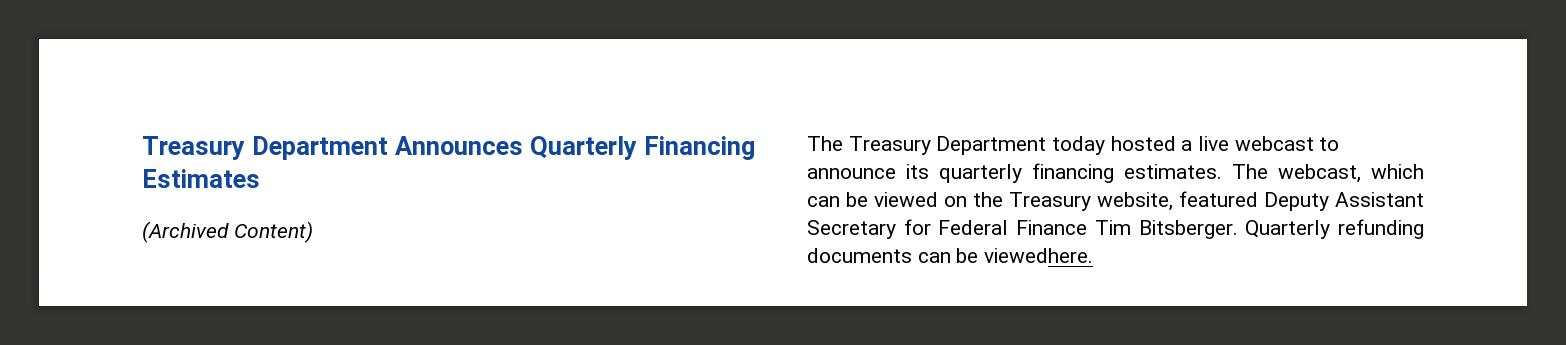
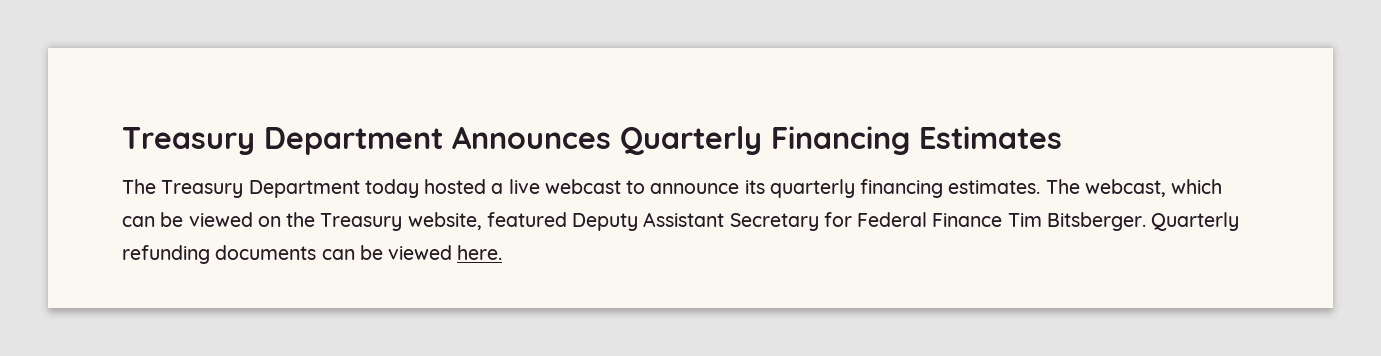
- (Archived Content)
- Quarterly refunding documents can be viewedhere.
+ Quarterly refunding documents can be viewed here.

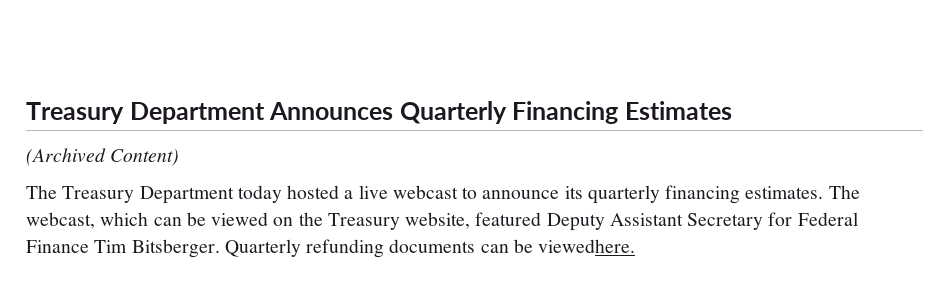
+ (Archived Content)
- Quarterly refunding documents can be viewed here.
+ Quarterly refunding documents can be viewedhere.

